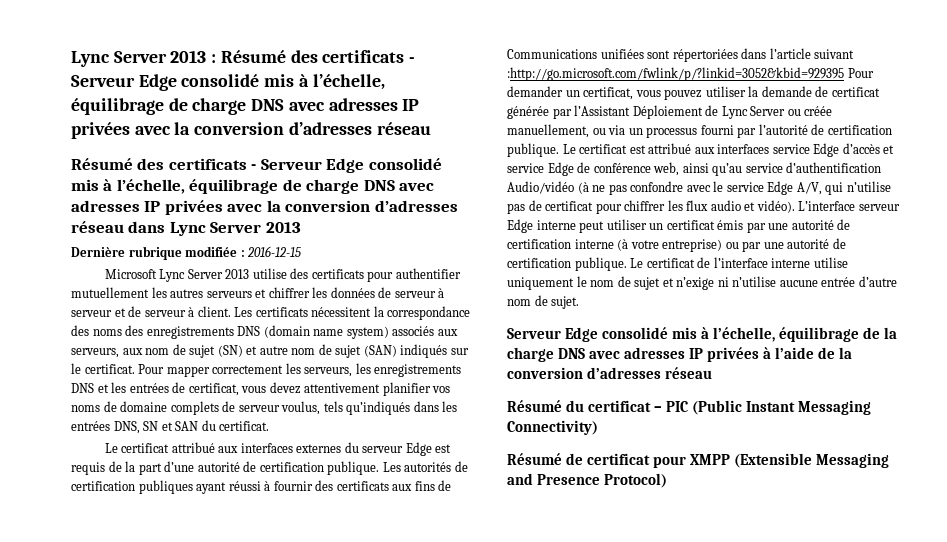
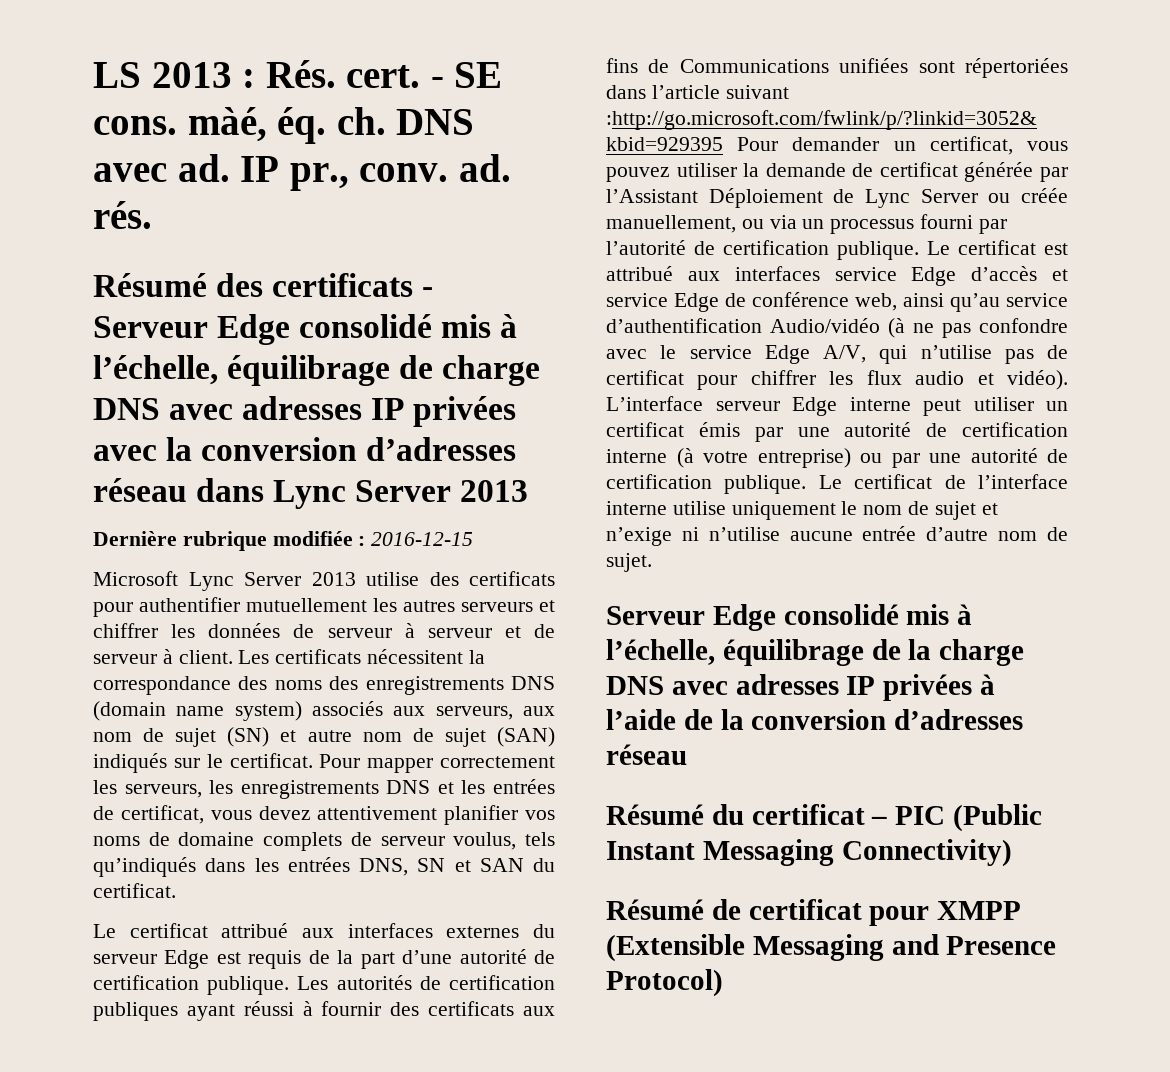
- Lync Server 2013 : Résumé des certificats - Serveur Edge consolidé mis à l’échelle, équilibrage de charge DNS avec adresses IP privées avec la conversion d’adresses réseau
+ LS 2013 : Rés. cert. - SE cons. màé, éq. ch. DNS avec ad. IP pr., conv. ad. rés.

